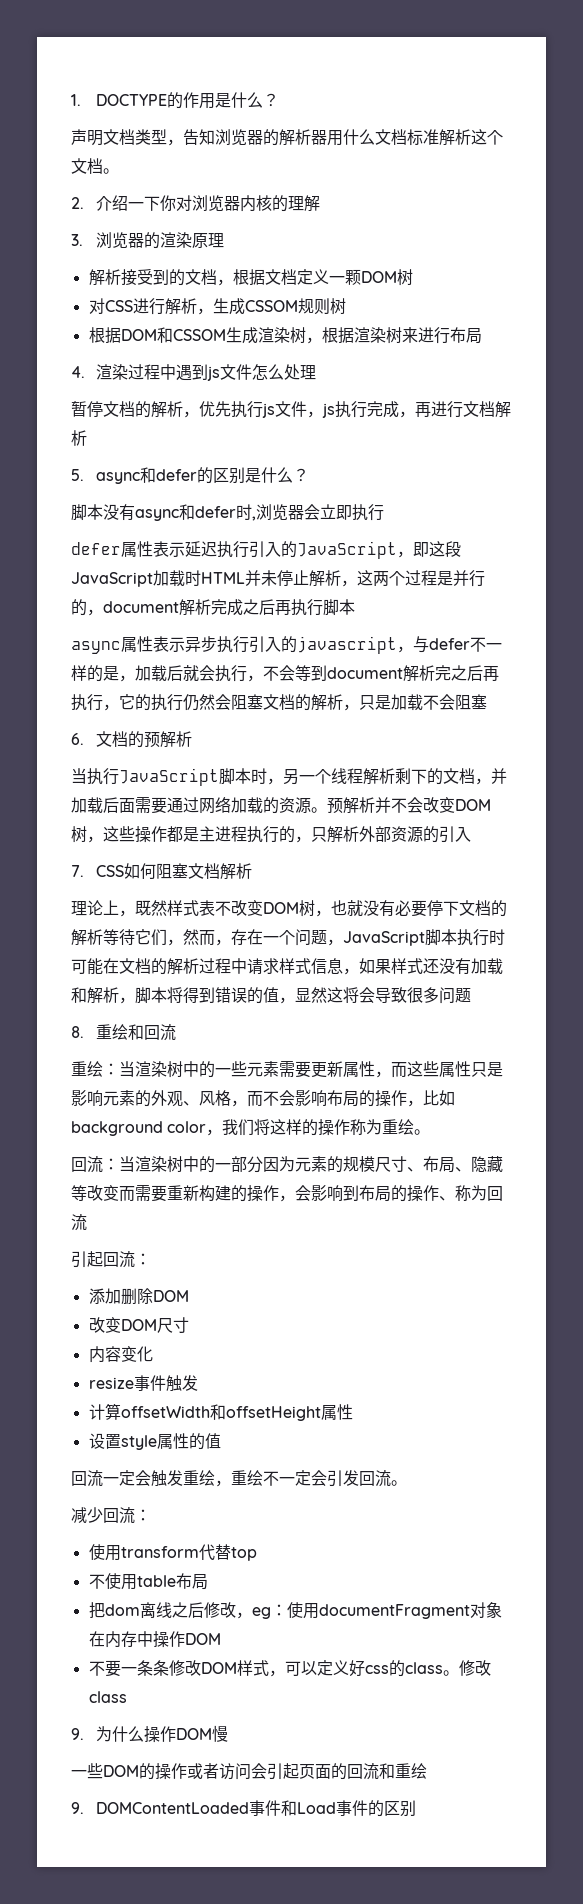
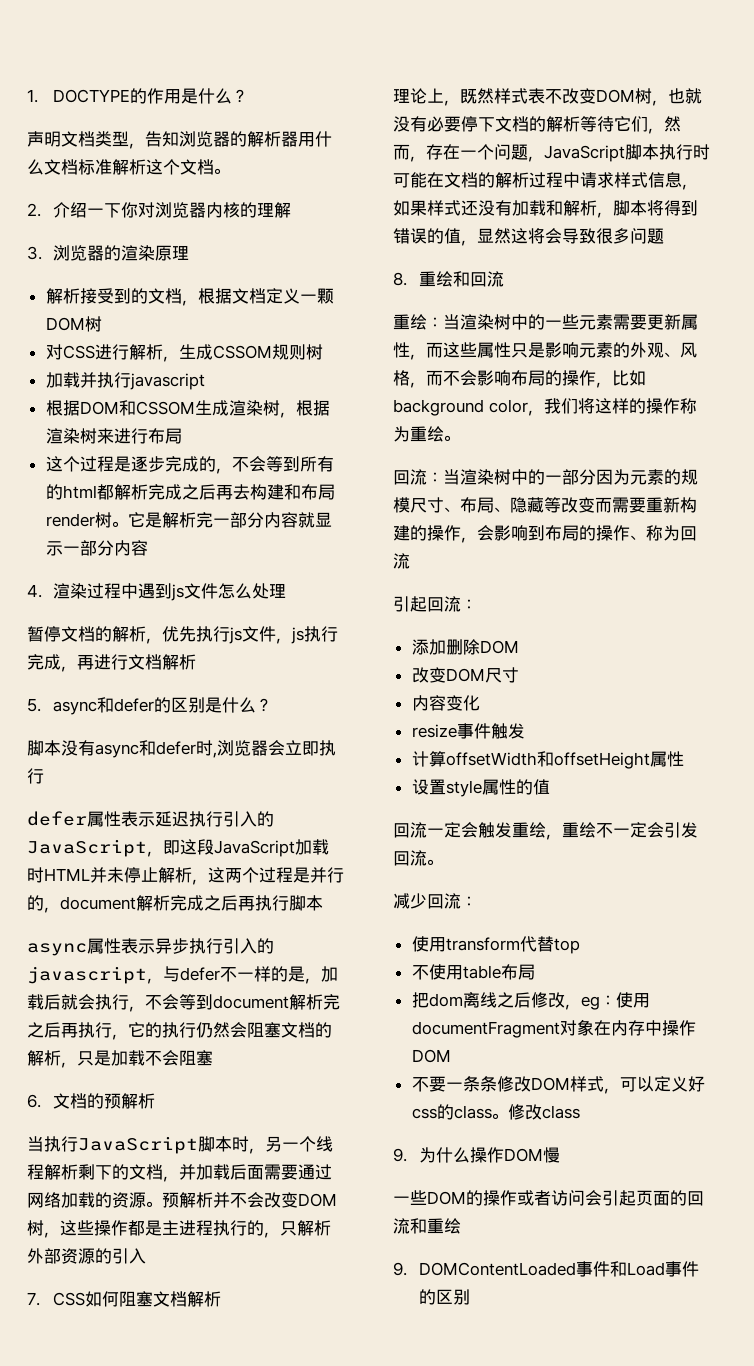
+ 加载并执行javascript
+ 这个过程是逐步完成的，不会等到所有的html都解析完成之后再去构建和布局render树。它是解析完一部分内容就显示一部分内容

